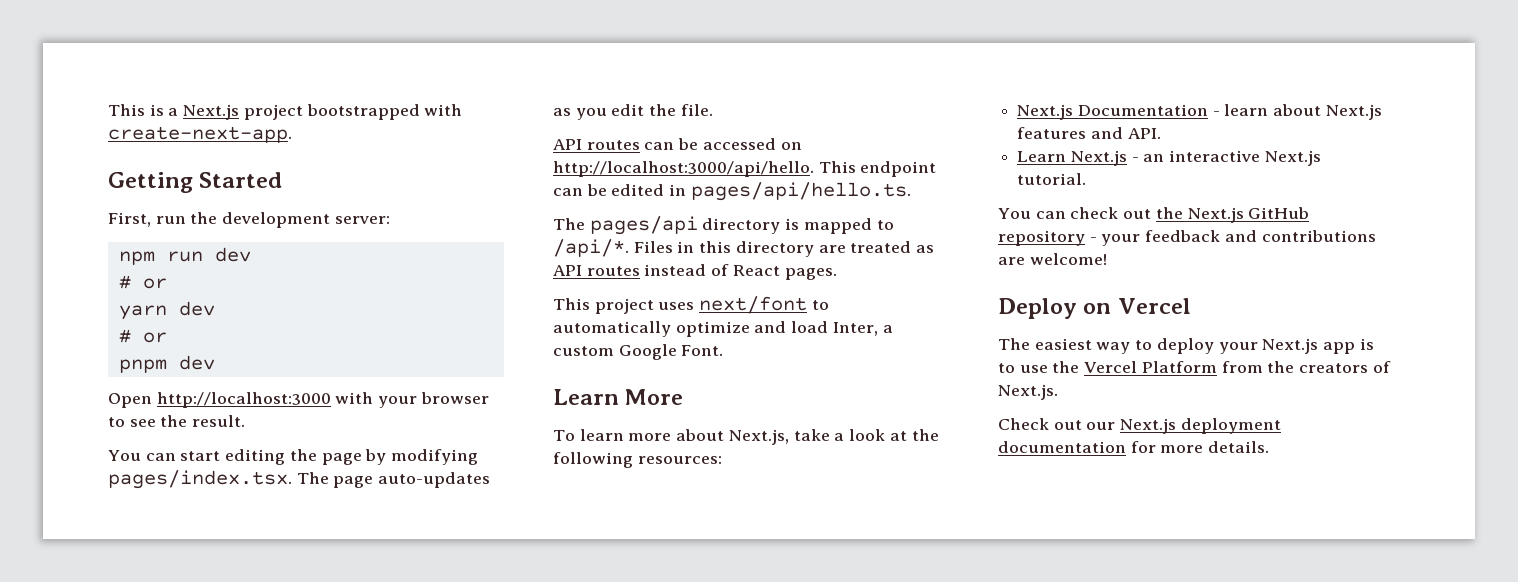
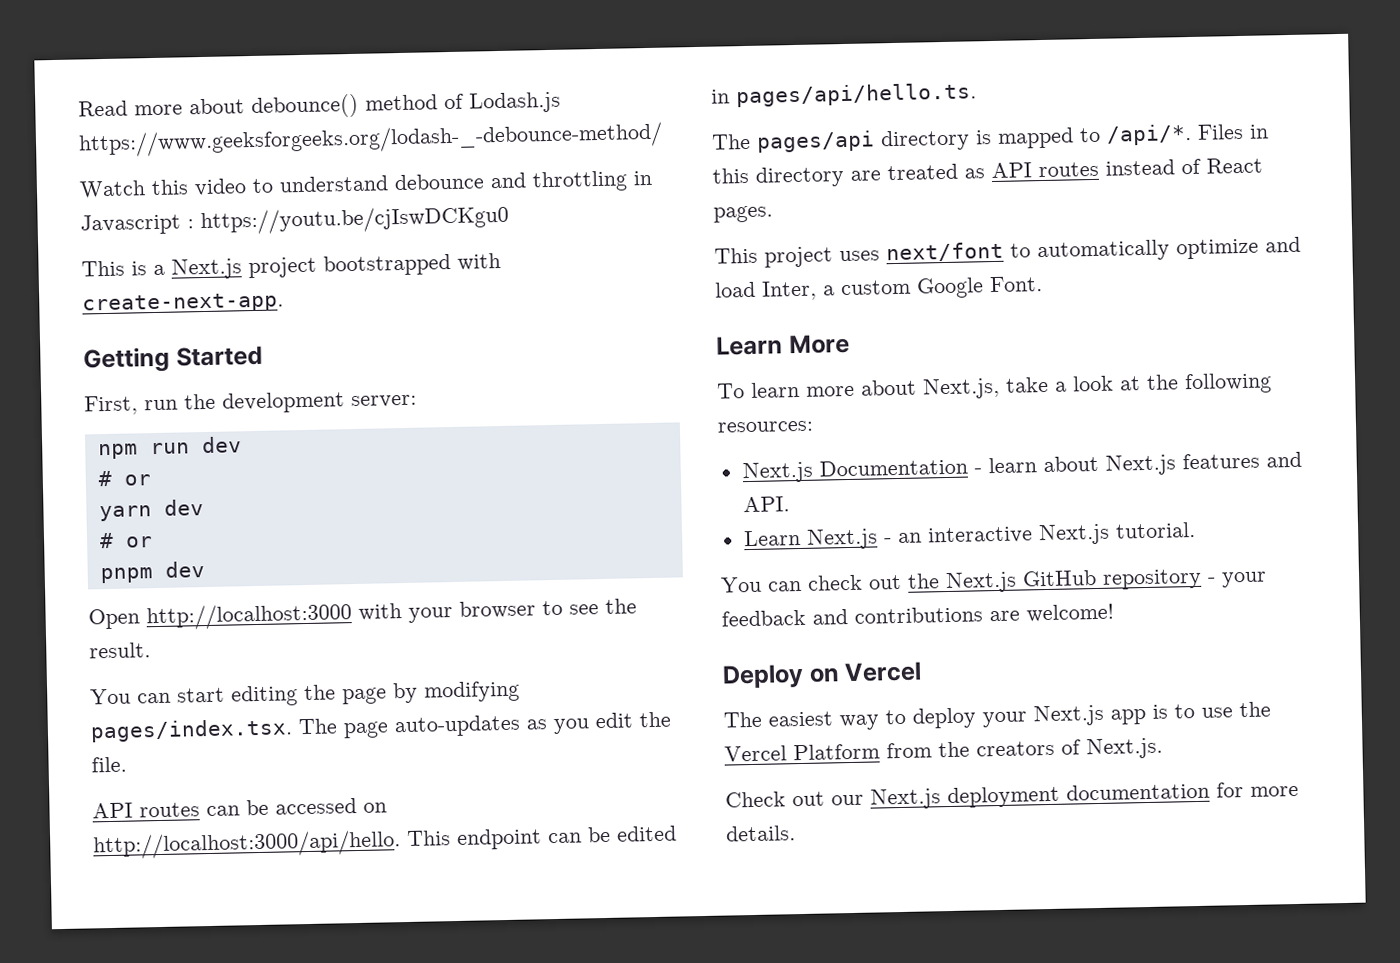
+ Read more about debounce() method of Lodash.js https://www.geeksforgeeks.org/lodash-_-debounce-method/
+ Watch this video to understand debounce and throttling in Javascript : https://youtu.be/cjIswDCKgu0

